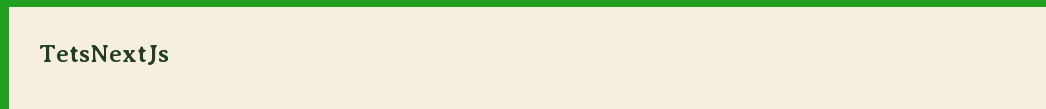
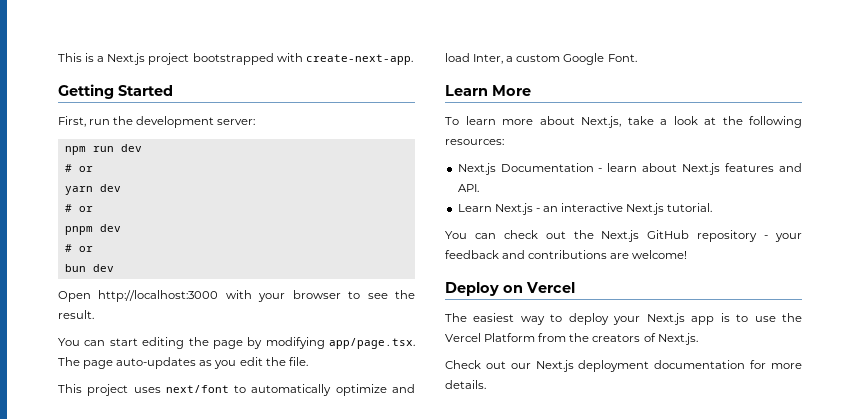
- TetsNextJs
+ This is a Next.js project bootstrapped with create-next-app.
+ Getting Started
+ First, run the development server:
+ npm run dev
+ # or
+ yarn dev
+ # or
+ pnpm dev
+ # or
+ bun dev
+ Open http://localhost:3000 with your browser to see the result.
+ You can start editing the page by modifying app/page.tsx. The page auto-updates as you edit the file.
+ This project uses next/font to automatically optimize and load Inter, a custom Google Font.
+ Learn More
+ To learn more about Next.js, take a look at the following resources:
+ Next.js Documentation - learn about Next.js features and API.
+ Learn Next.js - an interactive Next.js tutorial.
+ You can check out the Next.js GitHub repository - your feedback and contributions are welcome!
+ Deploy on Vercel
+ The easiest way to deploy your Next.js app is to use the Vercel Platform from the creators of Next.js.
+ Check out our Next.js deployment documentation for more details.

